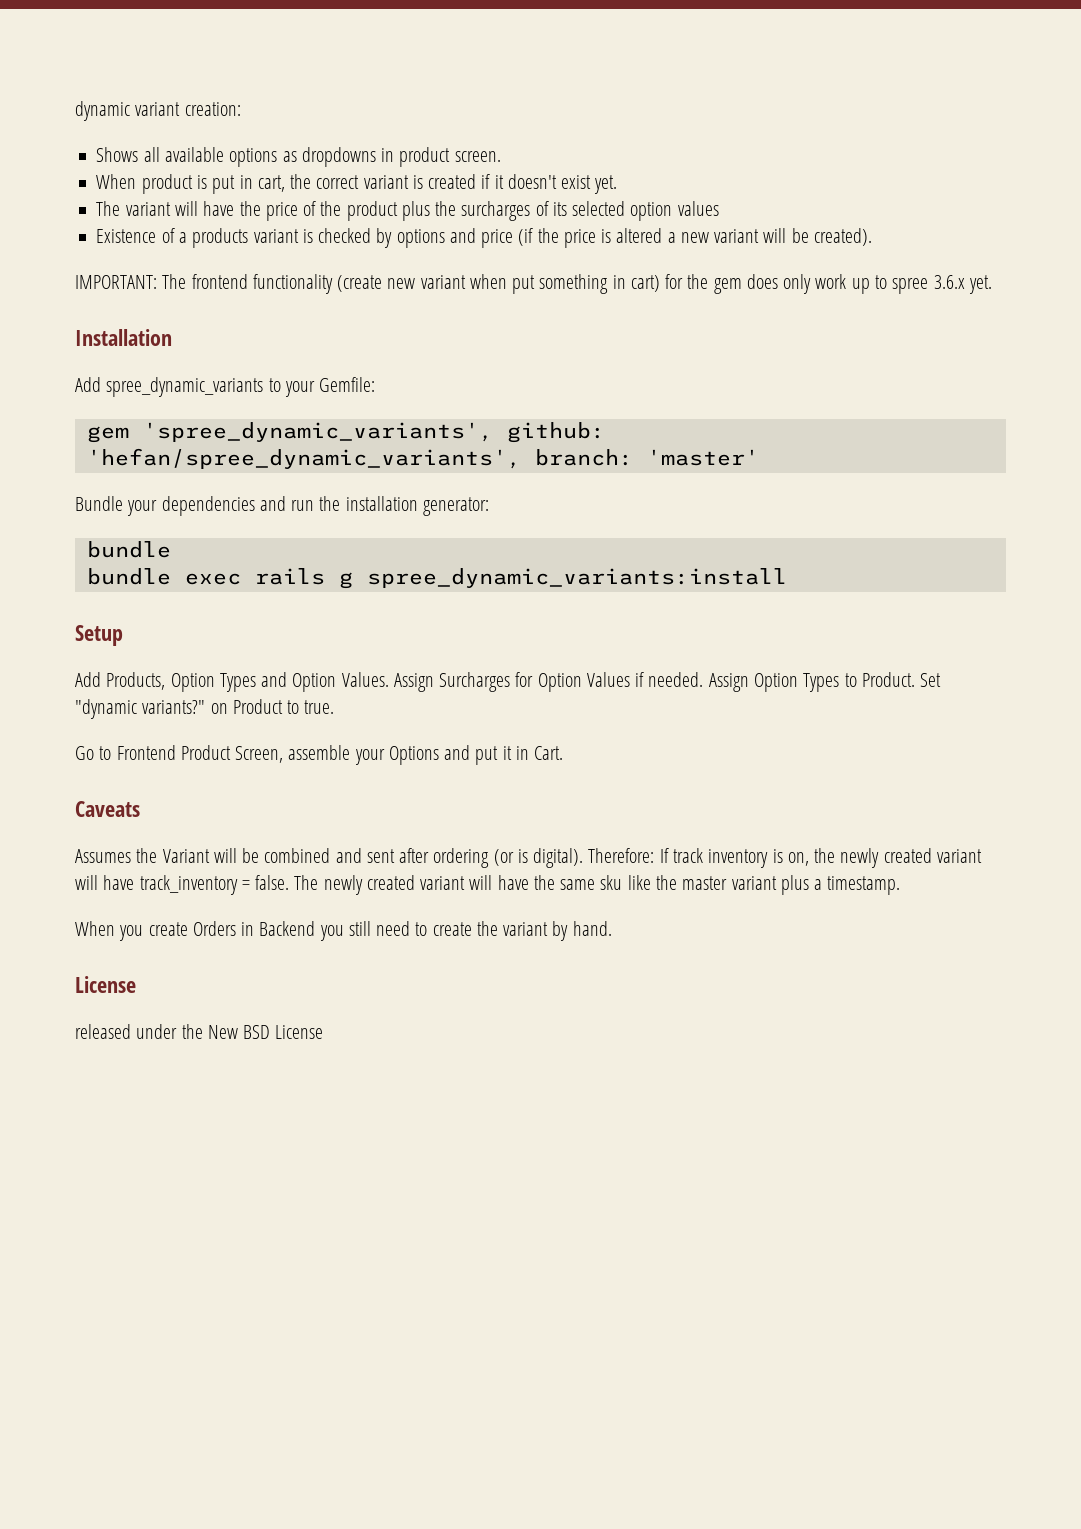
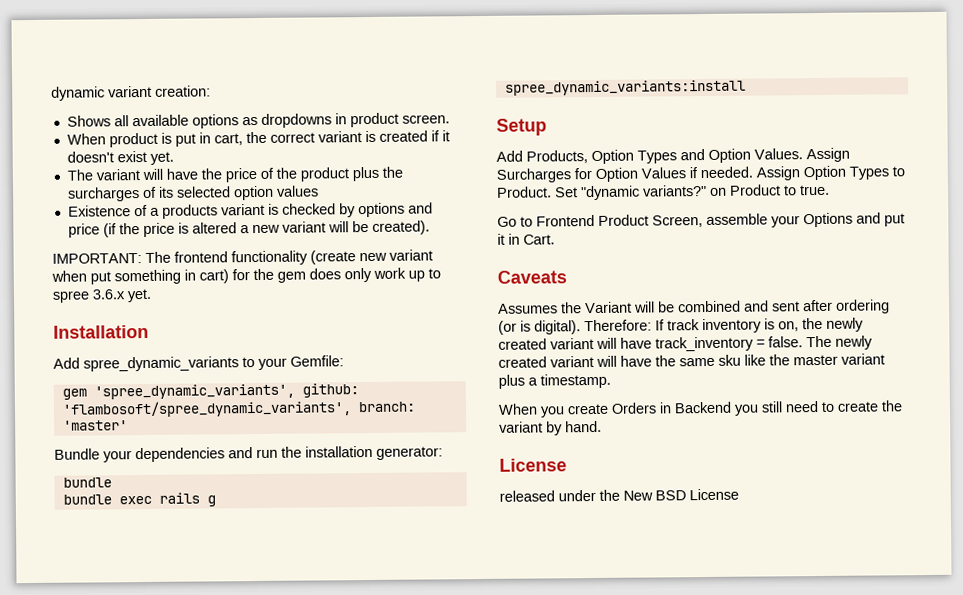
- gem 'spree_dynamic_variants', github: 'hefan/spree_dynamic_variants', branch: 'master'
+ gem 'spree_dynamic_variants', github: 'flambosoft/spree_dynamic_variants', branch: 'master'

